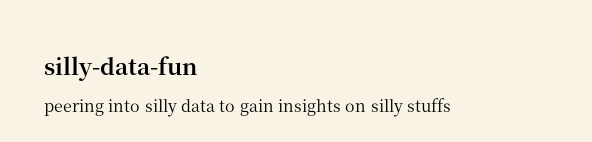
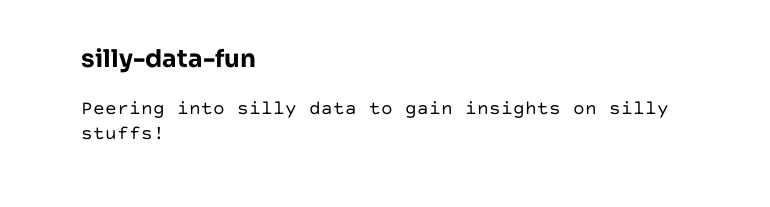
- peering into silly data to gain insights on silly stuffs
+ Peering into silly data to gain insights on silly stuffs!

